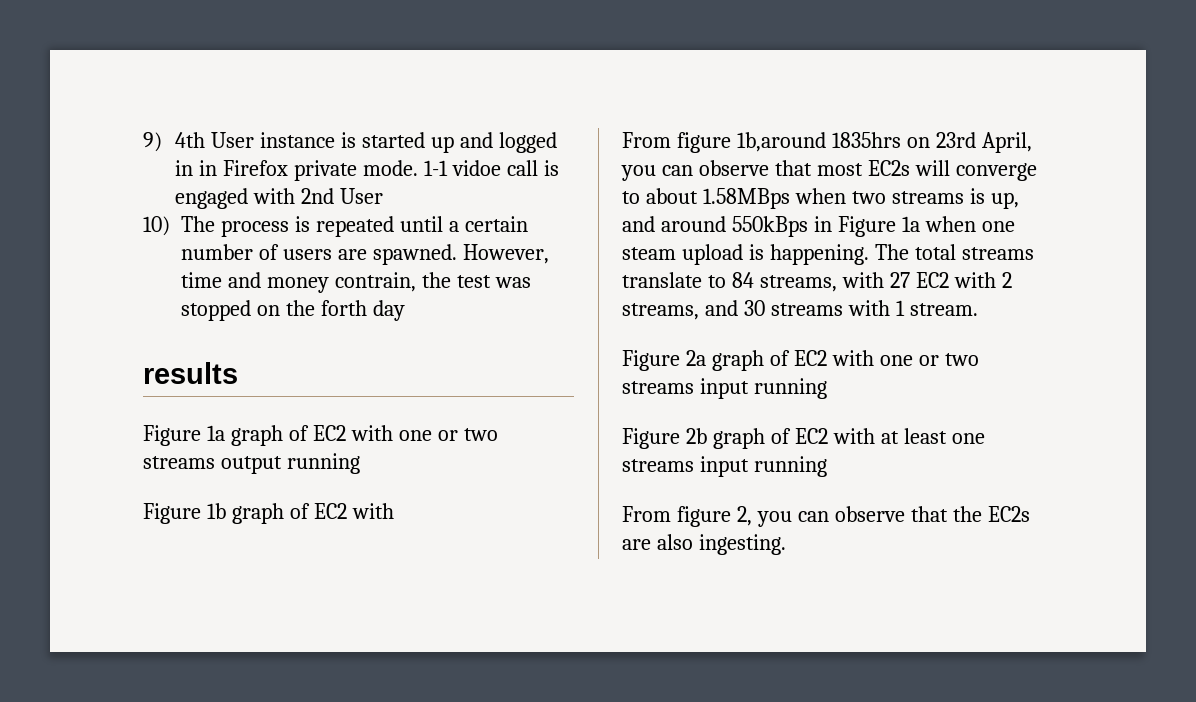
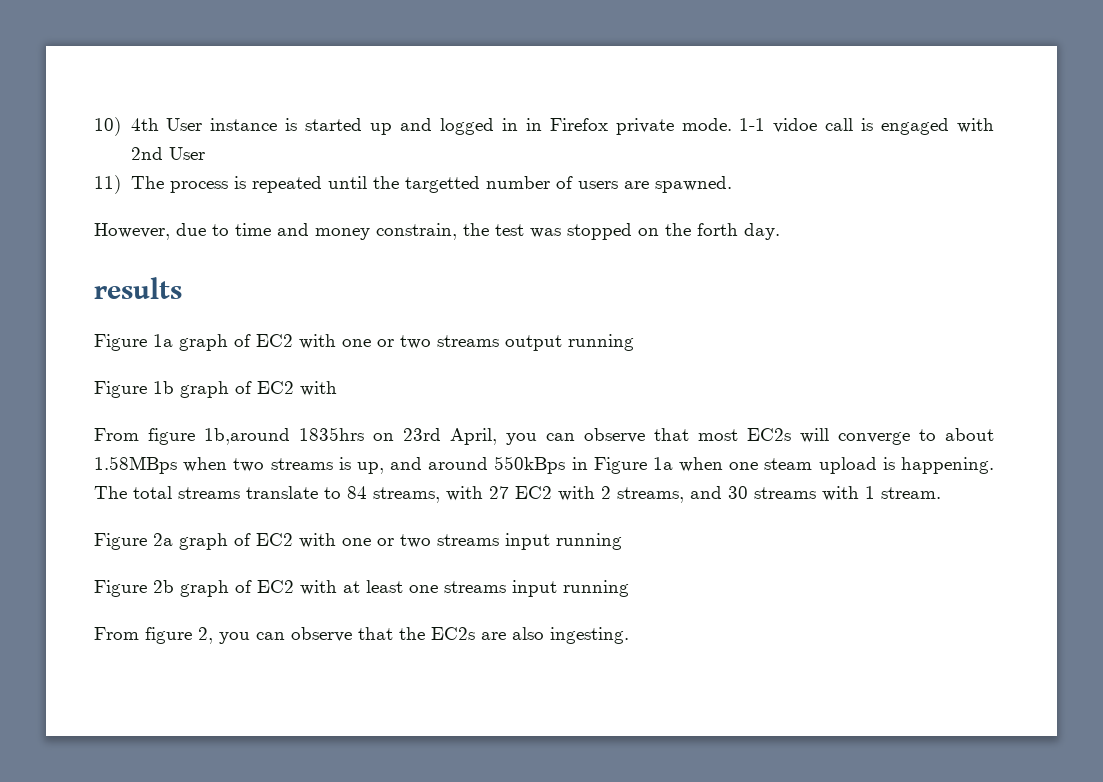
- 9) 4th User instance is started up and logged in in Firefox private mode.
+ 10) 4th User instance is started up and logged in in Firefox private mode.
- 10) The process is repeated until a certain number of users are spawned. However, time and money contrain, the test was stopped on the forth day
+ 11) The process is repeated until the targetted number of users are spawned.
+ However, due to time and money constrain, the test was stopped on the forth day.

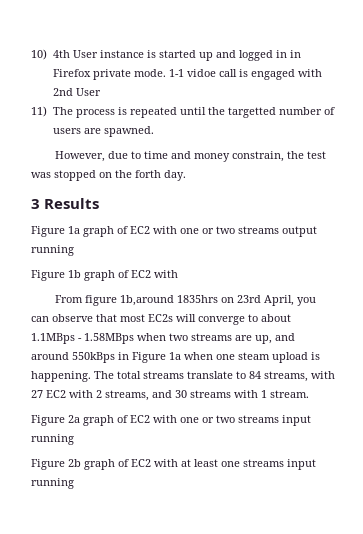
- results
+ 3 Results
- From figure 1b,around 1835hrs on 23rd April, you can observe that most EC2s will converge to about 1.58MBps when two streams is up, and around 550kBps in Figure 1a when one steam upload is happening.
+ From figure 1b,around 1835hrs on 23rd April, you can observe that most EC2s will converge to about 1.1MBps - 1.58MBps when two streams are up, and around 550kBps in Figure 1a when one steam upload is happening.
- From figure 2, you can observe that the EC2s are also ingesting.

